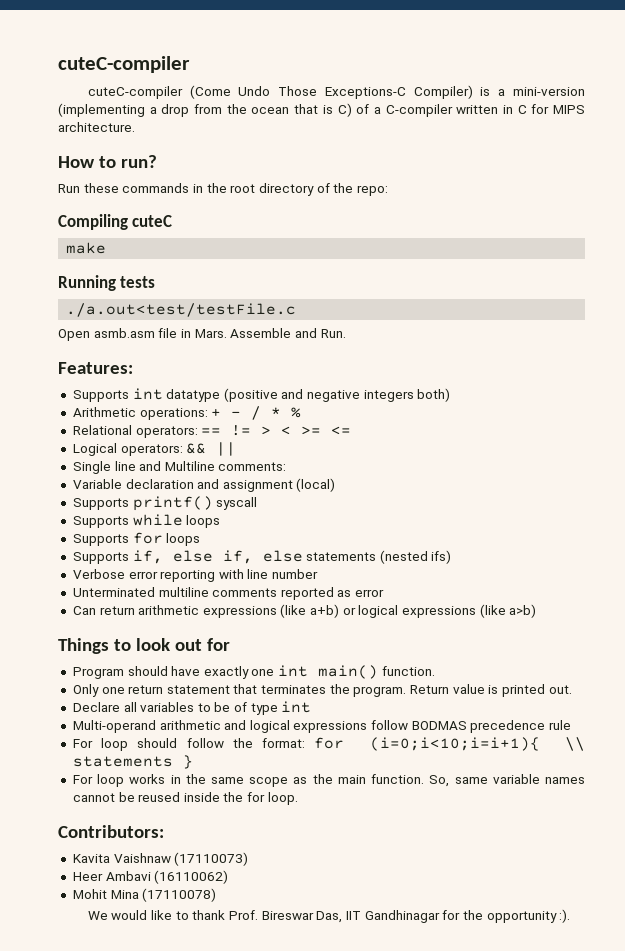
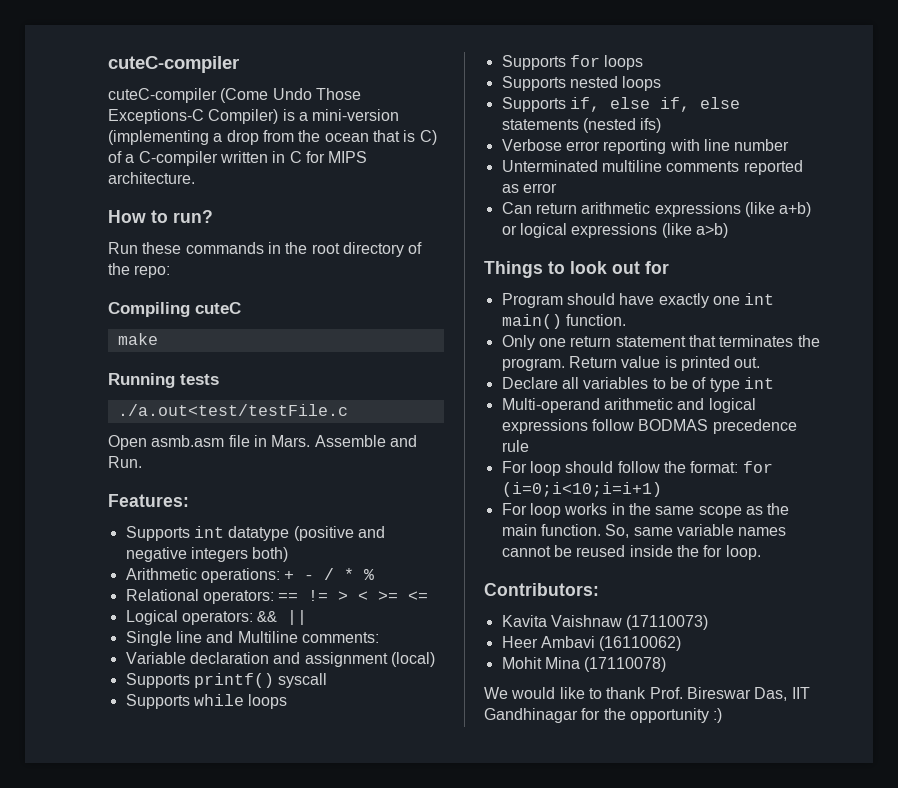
+ Supports nested loops
- For loop should follow the format: for (i=0;i<10;i=i+1){ \\ statements }
+ For loop should follow the format: for (i=0;i<10;i=i+1)
- We would like to thank Prof. Bireswar Das, IIT Gandhinagar for the opportunity :).
+ We would like to thank Prof. Bireswar Das, IIT Gandhinagar for the opportunity :)

